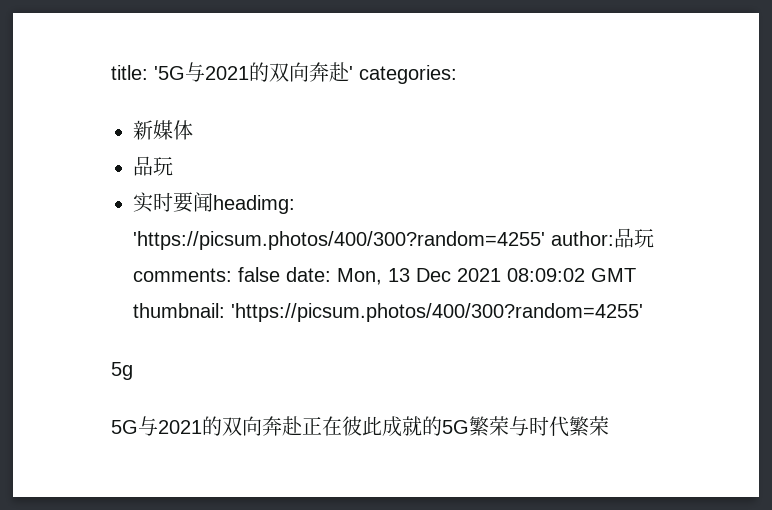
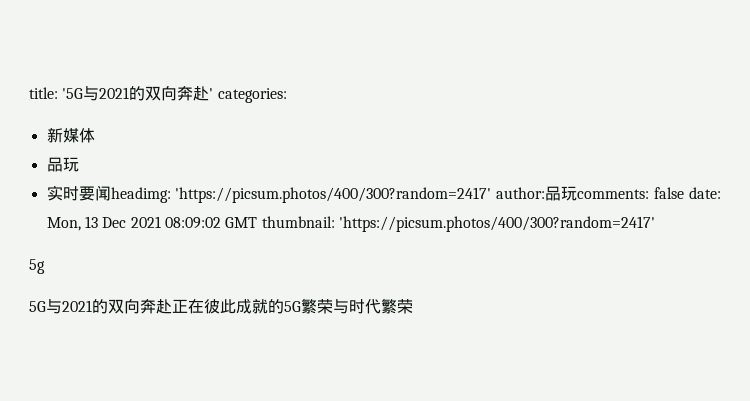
- 实时要闻headimg: 'https://picsum.photos/400/300?random=4255' author:品玩comments: false date: Mon, 13 Dec 2021 08:09:02 GMT thumbnail: 'https://picsum.photos/400/300?random=4255'
+ 实时要闻headimg: 'https://picsum.photos/400/300?random=2417' author:品玩comments: false date: Mon, 13 Dec 2021 08:09:02 GMT thumbnail: 'https://picsum.photos/400/300?random=2417'

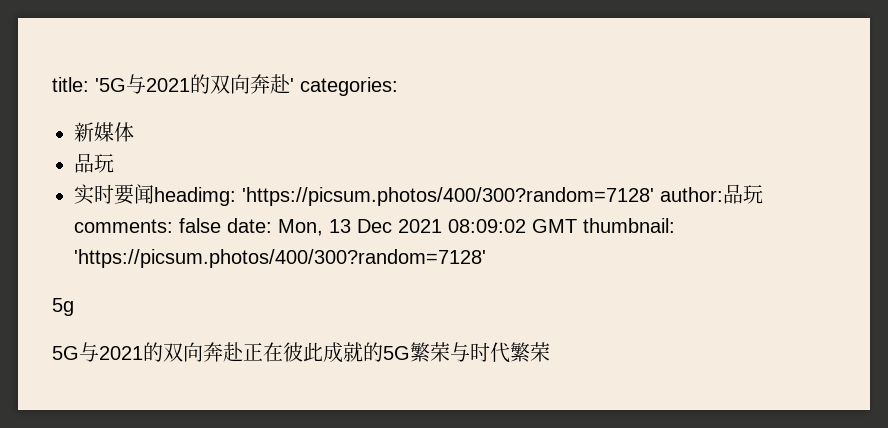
- 实时要闻headimg: 'https://picsum.photos/400/300?random=2417' author:品玩comments: false date: Mon, 13 Dec 2021 08:09:02 GMT thumbnail: 'https://picsum.photos/400/300?random=2417'
+ 实时要闻headimg: 'https://picsum.photos/400/300?random=7128' author:品玩comments: false date: Mon, 13 Dec 2021 08:09:02 GMT thumbnail: 'https://picsum.photos/400/300?random=7128'

